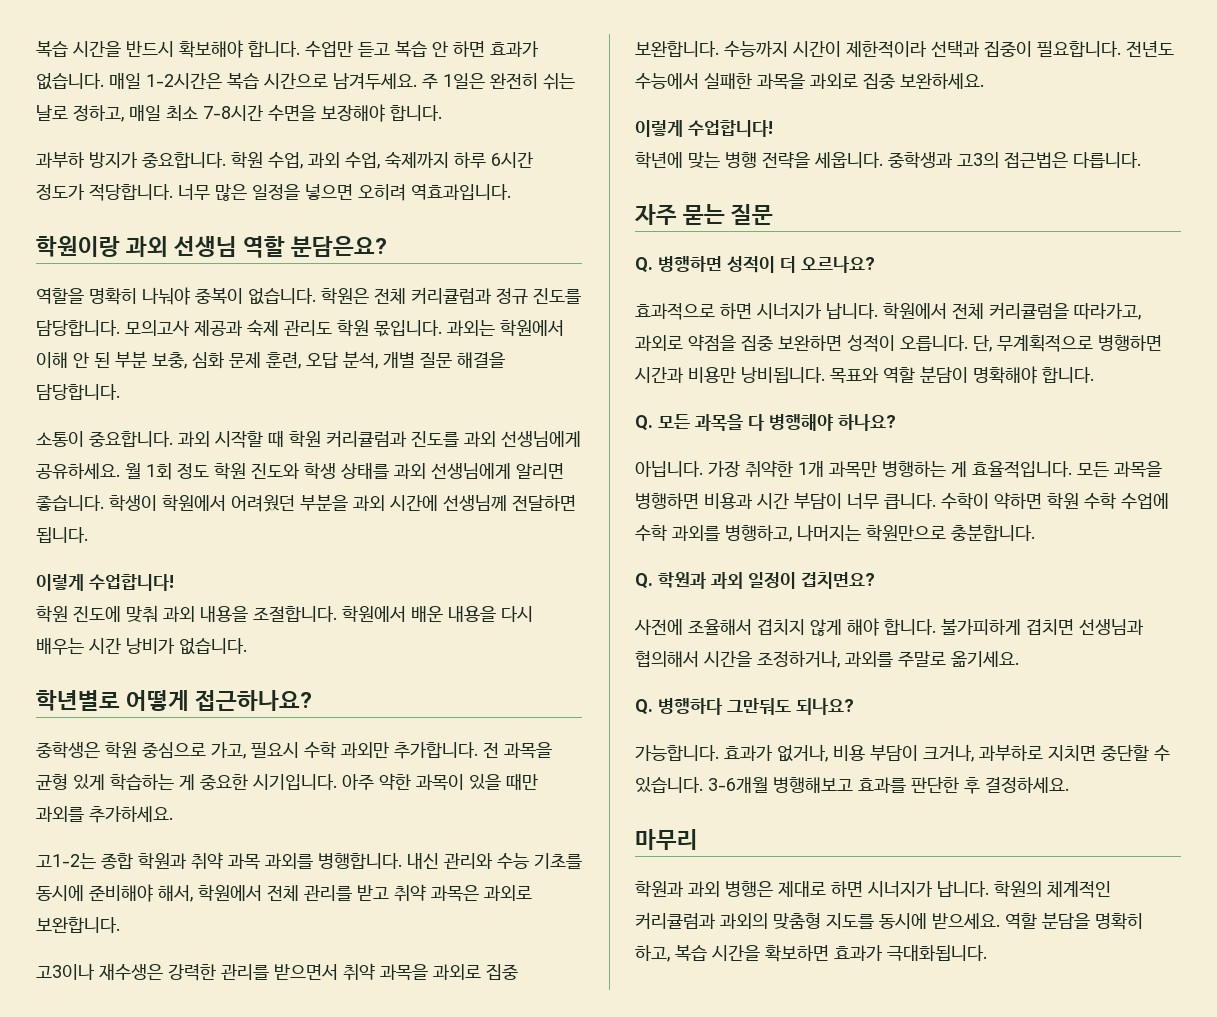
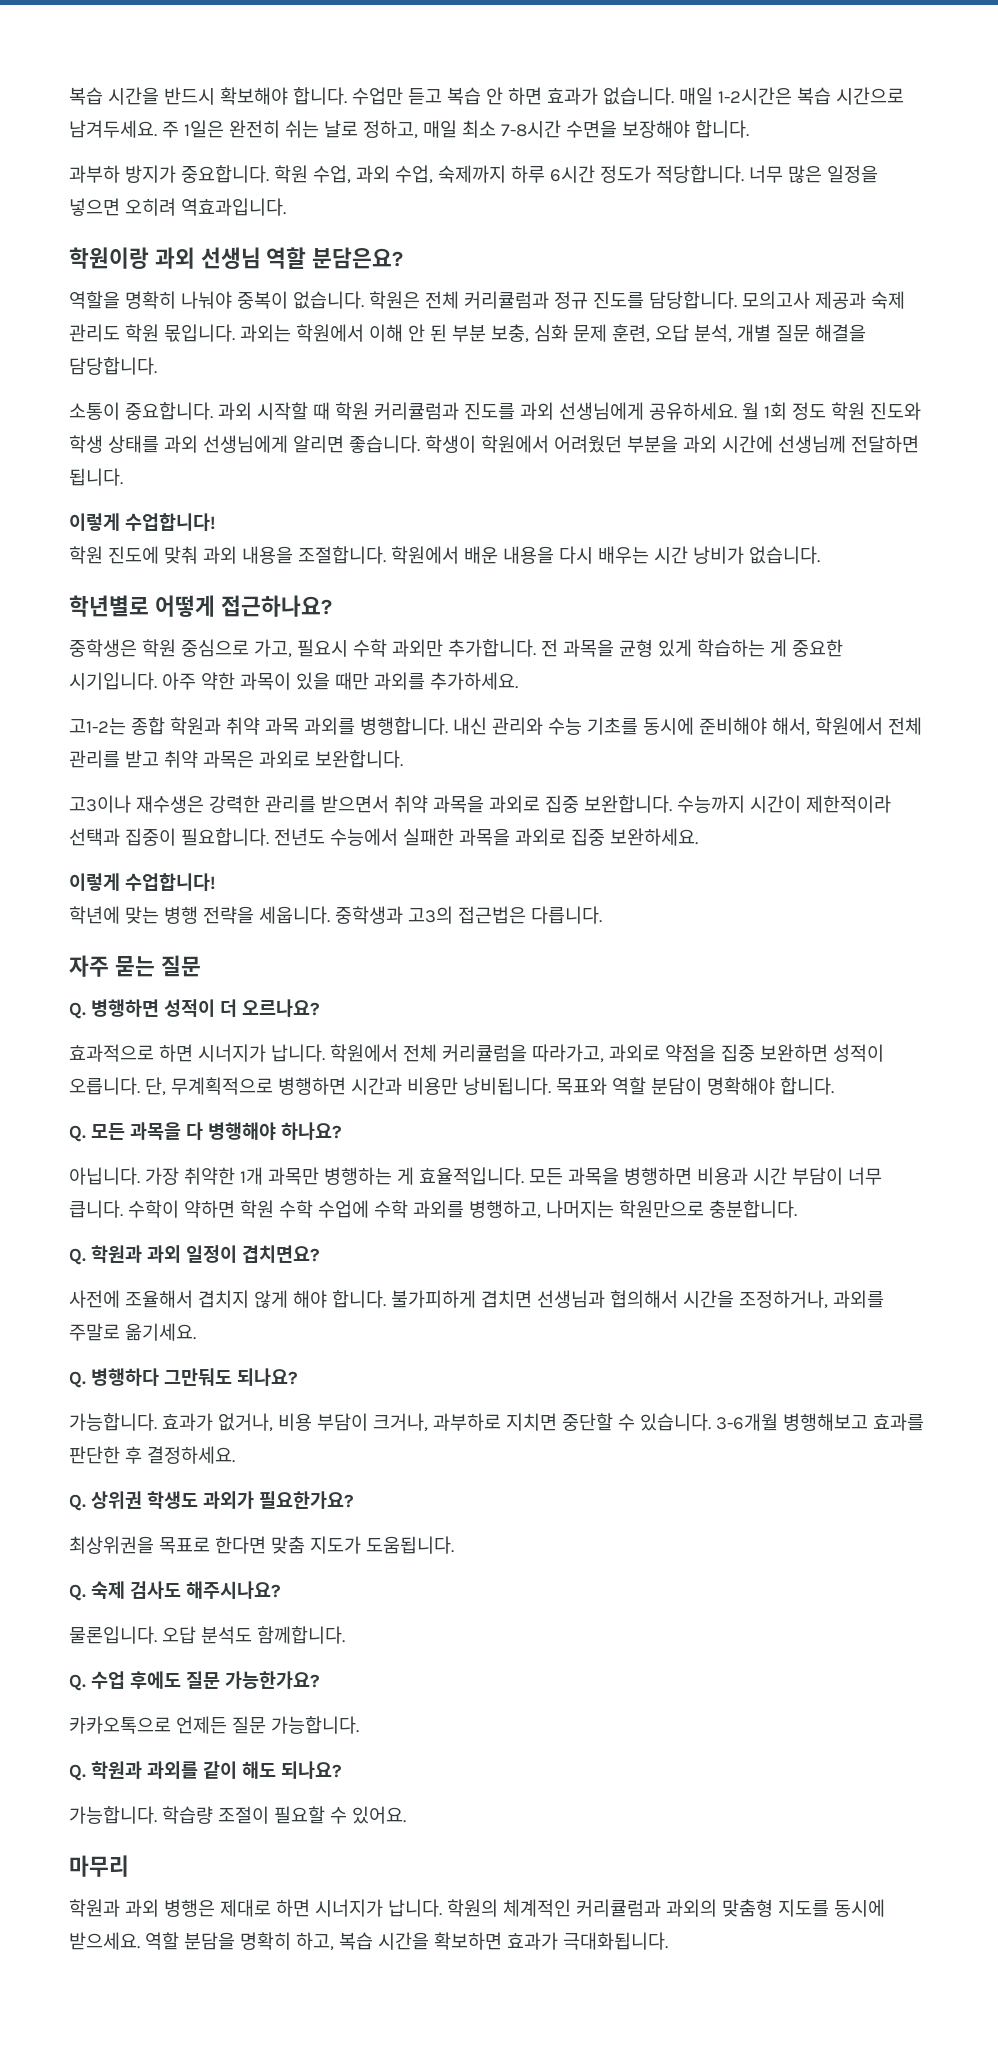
+ Q. 상위권 학생도 과외가 필요한가요?
+ 최상위권을 목표로 한다면 맞춤 지도가 도움됩니다.
+ Q. 숙제 검사도 해주시나요?
+ 물론입니다. 오답 분석도 함께합니다.
+ Q. 수업 후에도 질문 가능한가요?
+ 카카오톡으로 언제든 질문 가능합니다.
+ Q. 학원과 과외를 같이 해도 되나요?
+ 가능합니다. 학습량 조절이 필요할 수 있어요.

